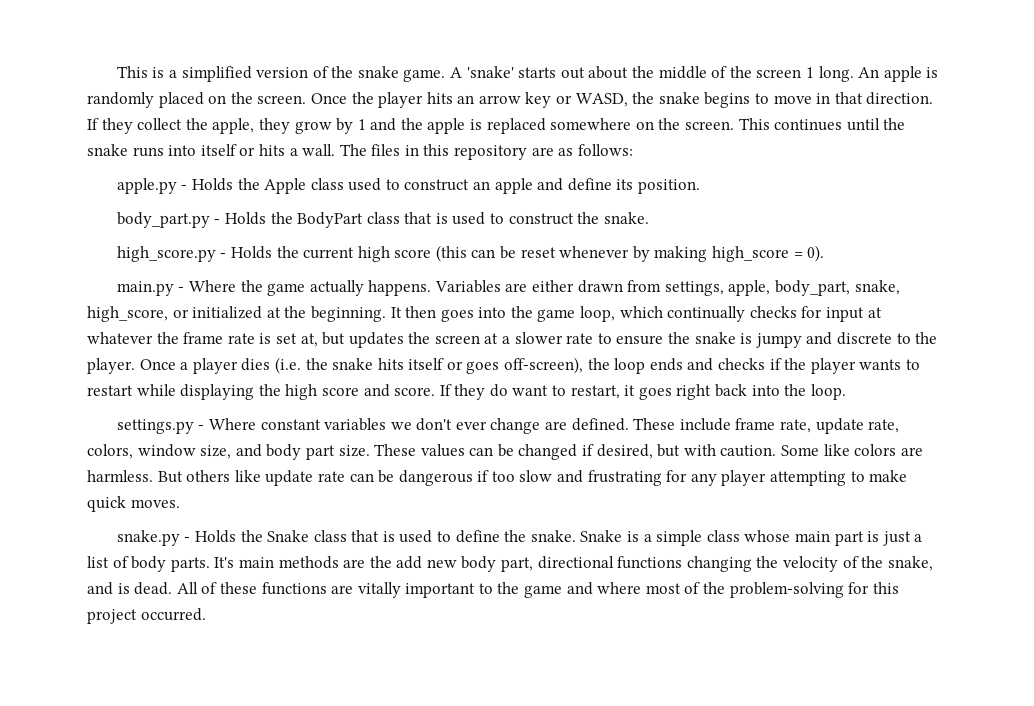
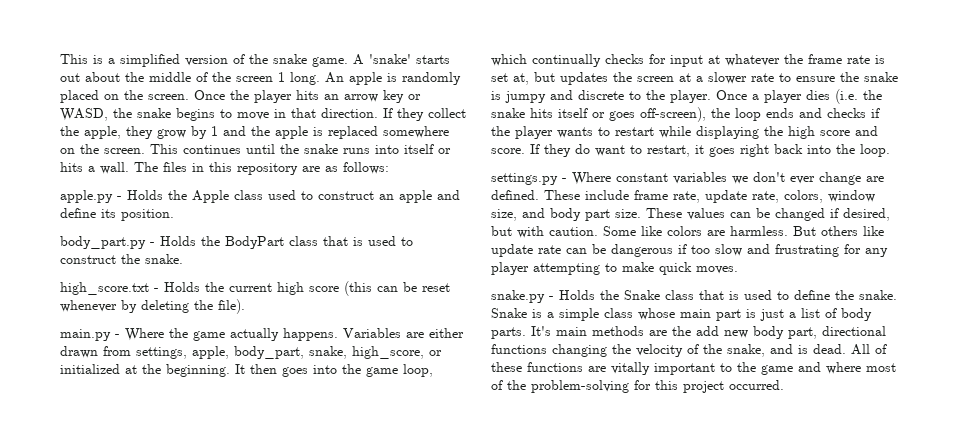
- high_score.py - Holds the current high score (this can be reset whenever by making high_score = 0).
+ high_score.txt - Holds the current high score (this can be reset whenever by deleting the file).

